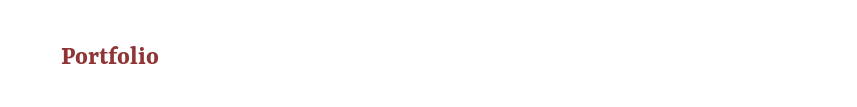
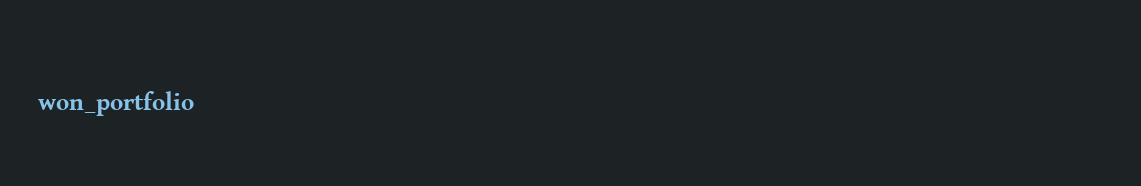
- Portfolio
+ won_portfolio

